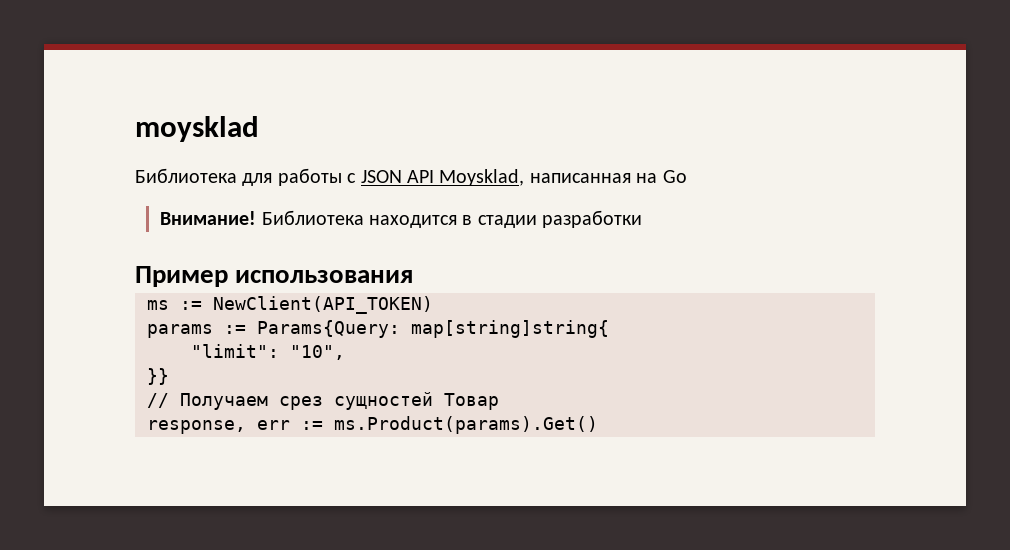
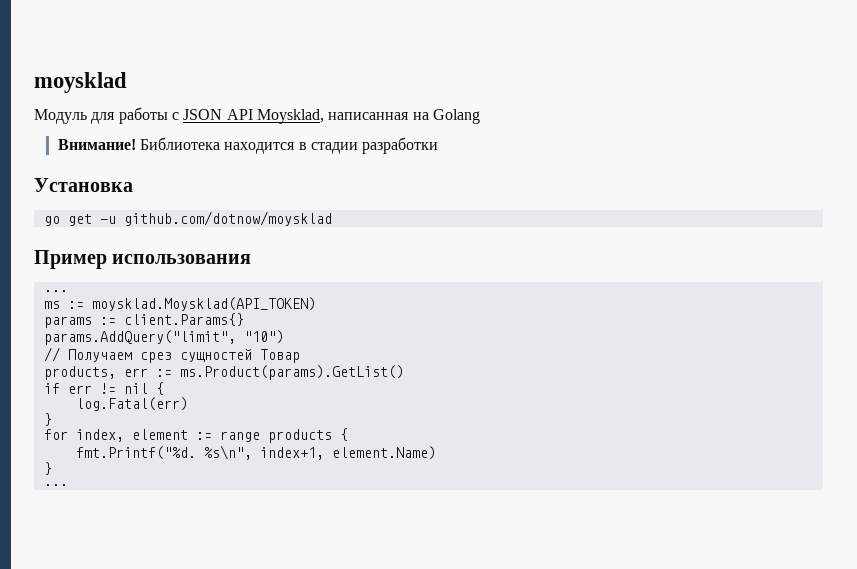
- Библиотека для работы с JSON API Moysklad, написанная на Go
+ Модуль для работы с JSON API Moysklad, написанная на Golang
+ Установка
+ go get -u github.com/dotnow/moysklad
  Пример использования
+ ...
- ms := NewClient(API_TOKEN)
+ ms := moysklad.Moysklad(API_TOKEN)
- params := Params{Query: map[string]string{
- "limit": "10",
- }}
+ params := client.Params{}
+ params.AddQuery("limit", "10")
- response, err := ms.Product(params).Get()
+ products, err := ms.Product(params).GetList()
+ if err != nil {
+ log.Fatal(err)
+ }
+ for index, element := range products {
+ fmt.Printf("%d. %s\n", index+1, element.Name)
+ }
+ ...

